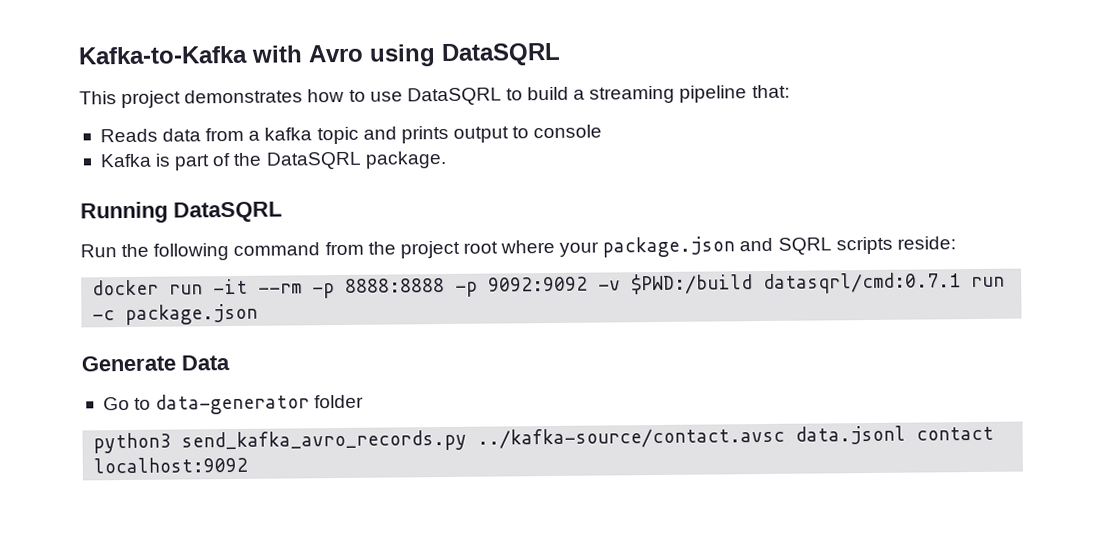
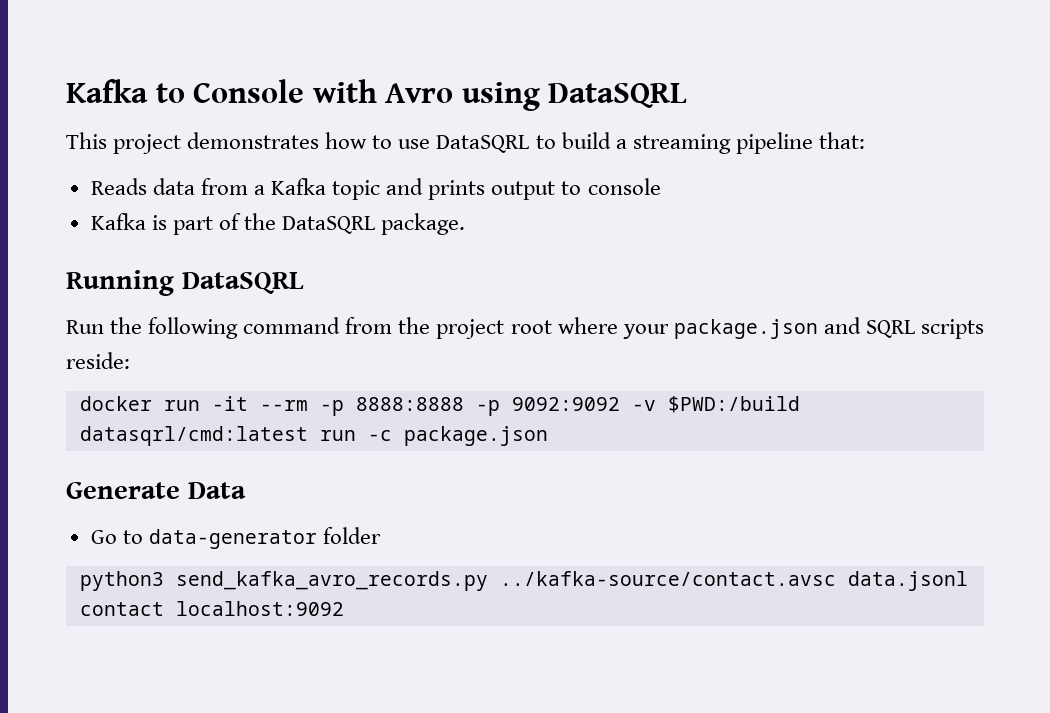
- Kafka-to-Kafka with Avro using DataSQRL
+ Kafka to Console with Avro using DataSQRL
- Reads data from a kafka topic and prints output to console
+ Reads data from a Kafka topic and prints output to console
- docker run -it --rm -p 8888:8888 -p 9092:9092 -v $PWD:/build datasqrl/cmd:0.7.1 run -c package.json
+ docker run -it --rm -p 8888:8888 -p 9092:9092 -v $PWD:/build datasqrl/cmd:latest run -c package.json

